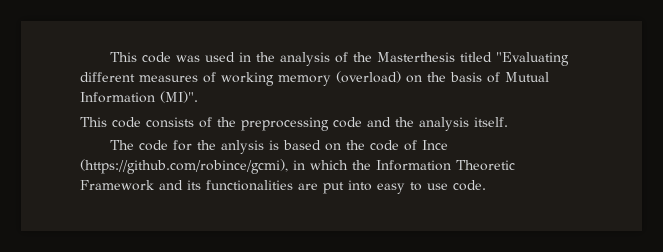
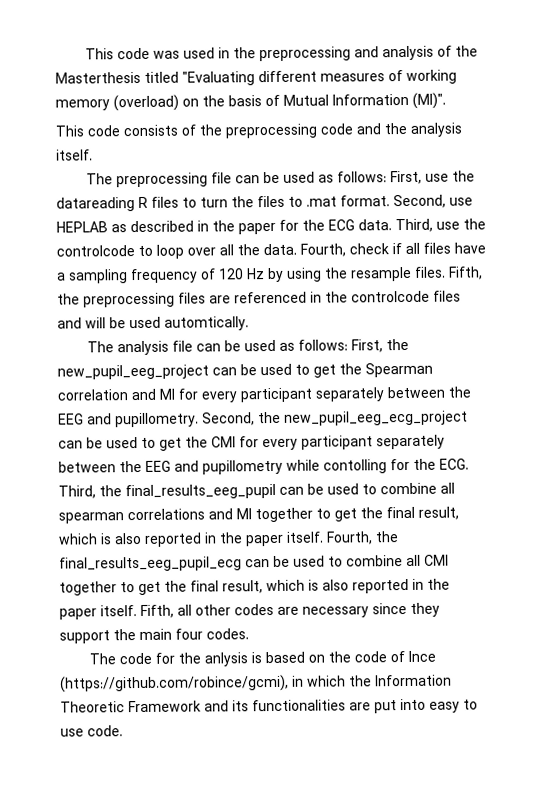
- This code was used in the analysis of the Masterthesis titled "Evaluating different measures of working memory (overload) on the basis of Mutual Information (MI)".
+ This code was used in the preprocessing and analysis of the Masterthesis titled "Evaluating different measures of working memory (overload) on the basis of Mutual Information (MI)".
+ The preprocessing file can be used as follows: First, use the datareading R files to turn the files to .mat format. Second, use HEPLAB as described in the paper for the ECG data. Third, use the controlcode to loop over all the data. Fourth, check if all files have a sampling frequency of 120 Hz by using the resample files. Fifth, the preprocessing files are referenced in the controlcode files and will be used automtically.
+ The analysis file can be used as follows: First, the new_pupil_eeg_project can be used to get the Spearman correlation and MI for every participant separately between the EEG and pupillometry. Second, the new_pupil_eeg_ecg_project can be used to get the CMI for every participant separately between the EEG and pupillometry while contolling for the ECG. Third, the final_results_eeg_pupil can be used to combine all spearman correlations and MI together to get the final result, which is also reported in the paper itself. Fourth, the final_results_eeg_pupil_ecg can be used to combine all CMI together to get the final result, which is also reported in the paper itself. Fifth, all other codes are necessary since they support the main four codes.

